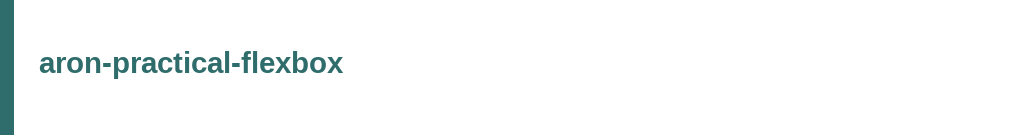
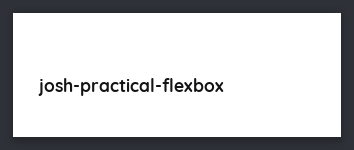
- aron-practical-flexbox
+ josh-practical-flexbox

